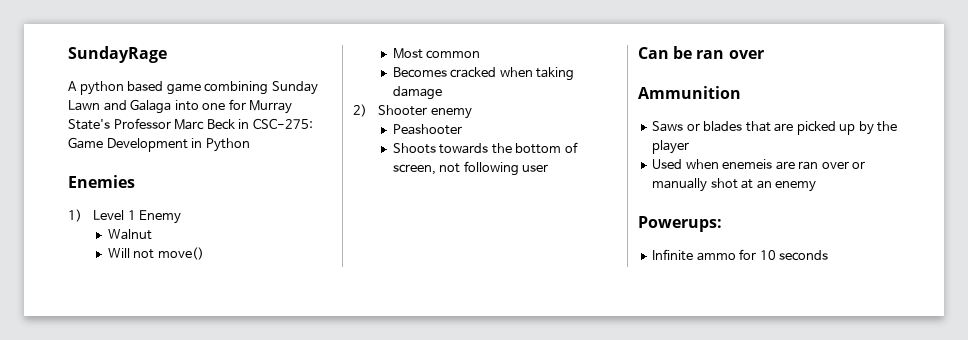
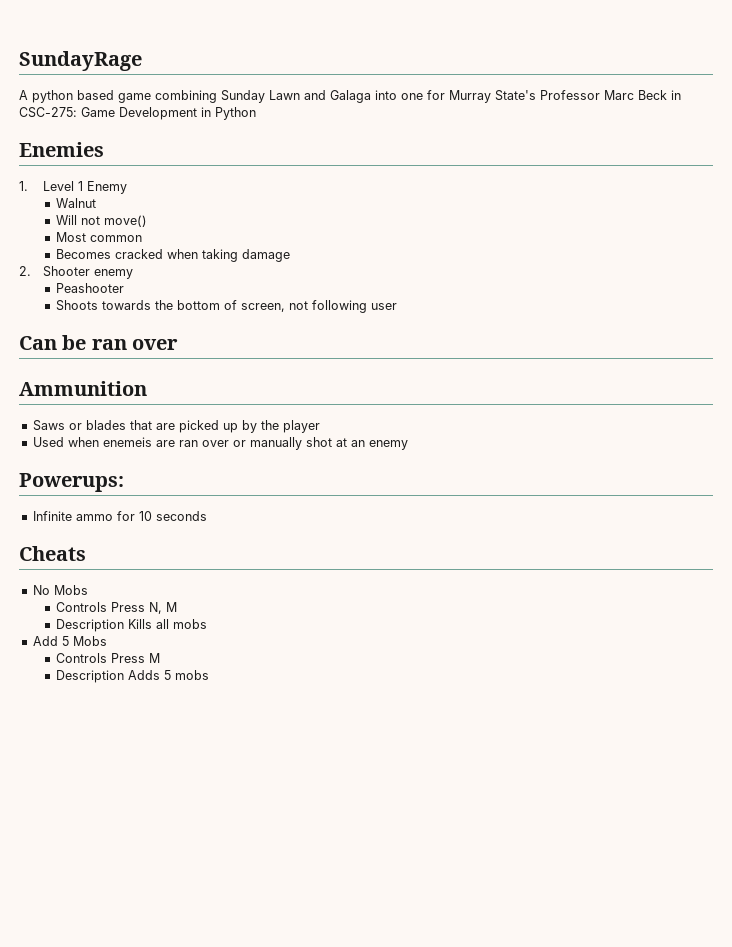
- 1) Level 1 Enemy
+ 1. Level 1 Enemy
- 2) Shooter enemy
+ 2. Shooter enemy
+ Cheats
+ No Mobs
+ Controls Press N, M
+ Description Kills all mobs
+ Add 5 Mobs
+ Controls Press M
+ Description Adds 5 mobs

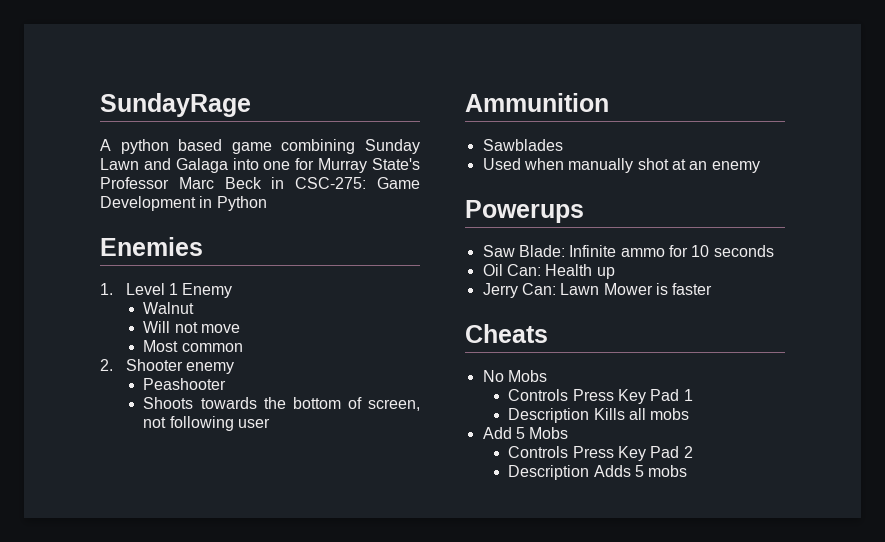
- Will not move()
+ Will not move
- Becomes cracked when taking damage
- Can be ran over
  Ammunition
- Saws or blades that are picked up by the player
- Used when enemeis are ran over or manually shot at an enemy
+ Sawblades
+ Used when manually shot at an enemy
- Powerups:
- Infinite ammo for 10 seconds
+ Powerups
+ Saw Blade: Infinite ammo for 10 seconds
+ Oil Can: Health up
+ Jerry Can: Lawn Mower is faster
- Controls Press N, M
+ Controls Press Key Pad 1
- Controls Press M
+ Controls Press Key Pad 2

